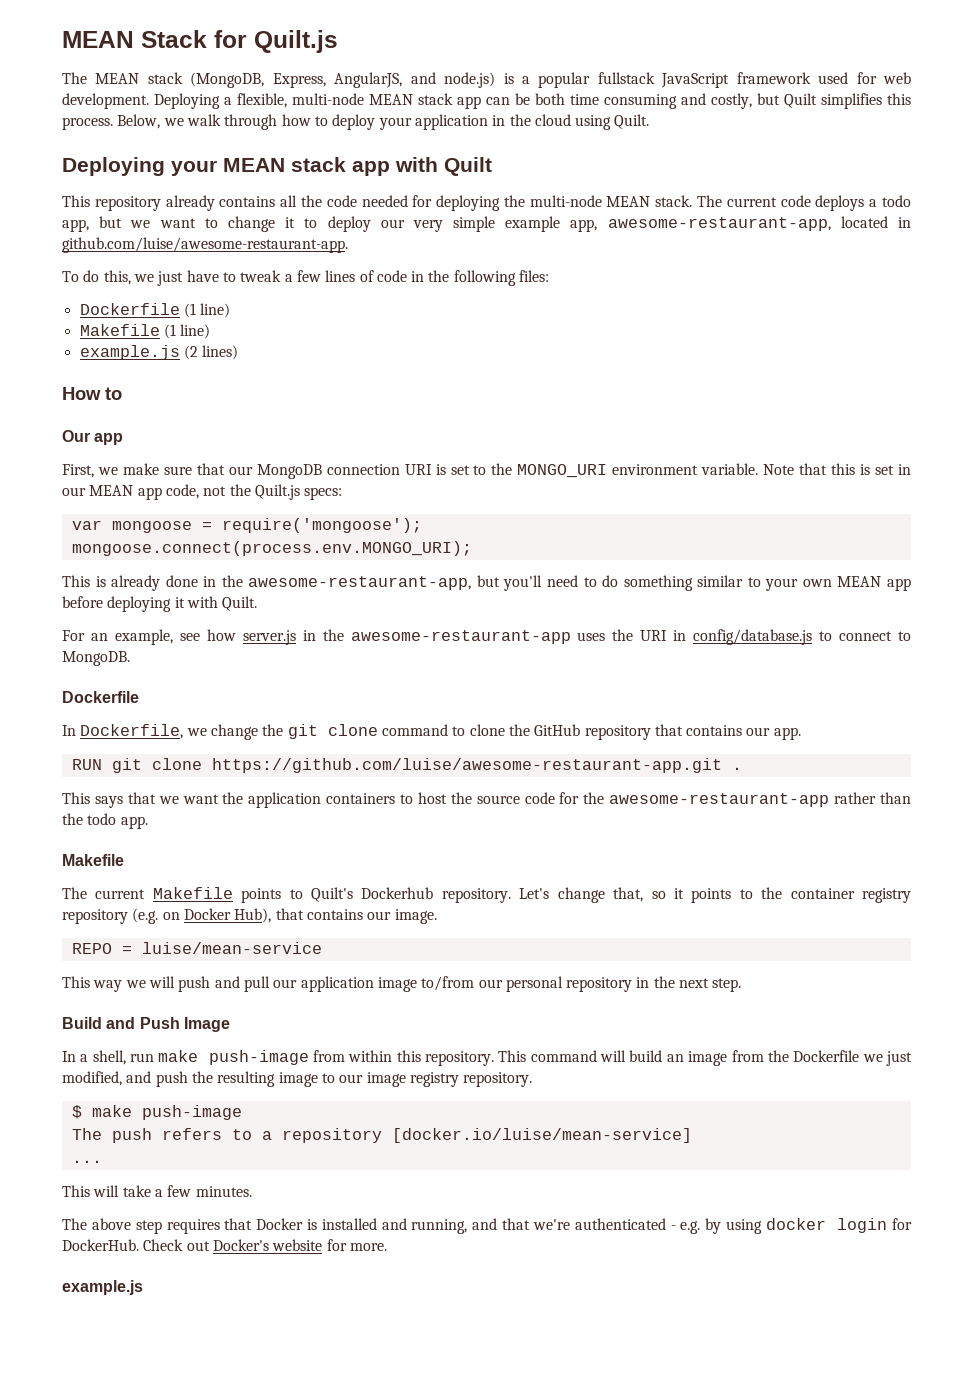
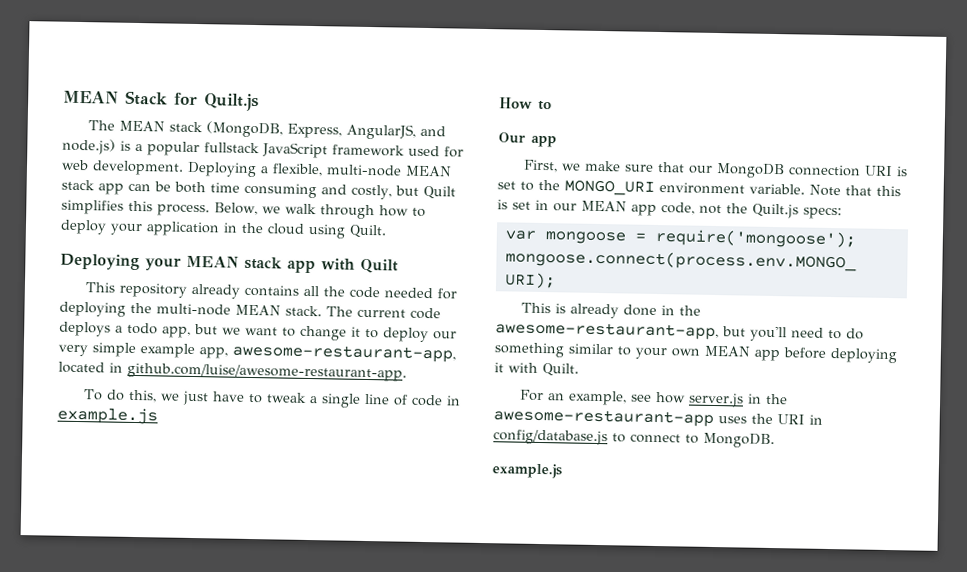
- To do this, we just have to tweak a few lines of code in the following files:
- Dockerfile (1 line)
- Makefile (1 line)
- example.js (2 lines)
+ To do this, we just have to tweak a single line of code in example.js
  For an example, see how server.js in the awesome-restaurant-app uses the URI in config/database.js to connect to MongoDB.
- Dockerfile
- In Dockerfile, we change the git clone command to clone the GitHub repository that contains our app.
- RUN git clone https://github.com/luise/awesome-restaurant-app.git .
- This says that we want the application containers to host the source code for the awesome-restaurant-app rather than the todo app.
- Makefile
- The current Makefile points to Quilt's Dockerhub repository. Let's change that, so it points to the container registry repository (e.g. on Docker Hub), that contains our image.
- REPO = luise/mean-service
- This way we will push and pull our application image to/from our personal repository in the next step.
- Build and Push Image
- In a shell, run make push-image from within this repository. This command will build an image from the Dockerfile we just modified, and push the resulting image to our image registry repository.
- $ make push-image
- The push refers to a repository [docker.io/luise/mean-service]
- ...
- This will take a few minutes.
- The above step requires that Docker is installed and running, and that we're authenticated - e.g. by using docker login for DockerHub. Check out Docker's website for more.

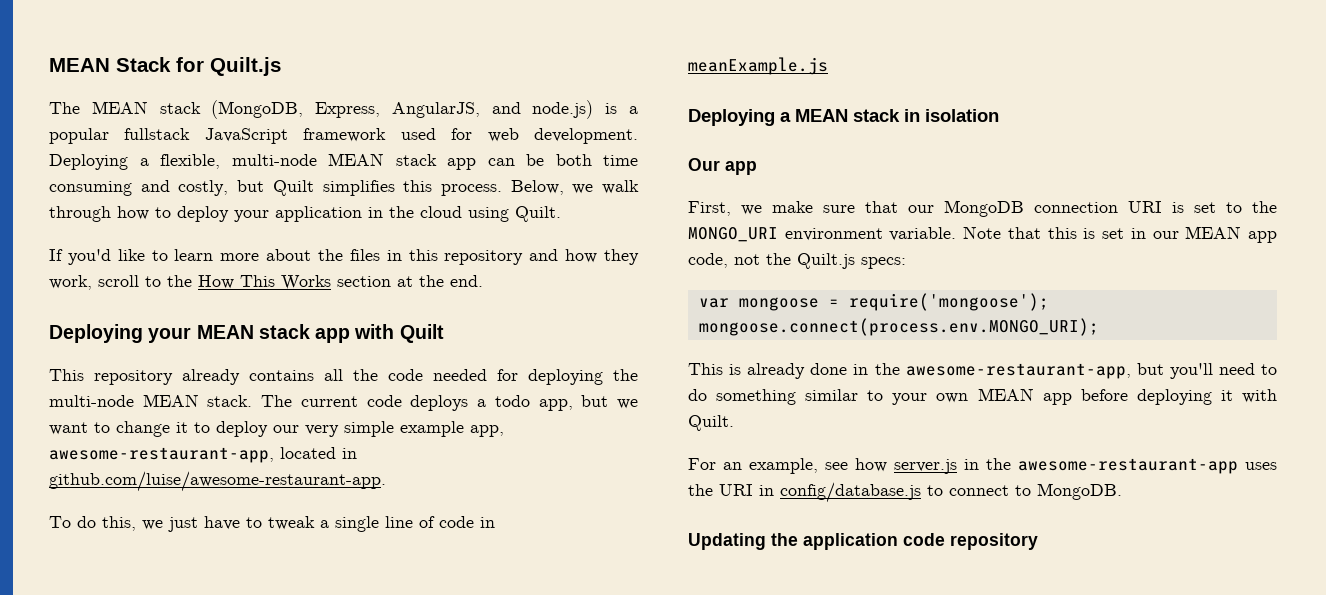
+ If you'd like to learn more about the files in this repository and how they work, scroll to the How This Works section at the end.
- To do this, we just have to tweak a single line of code in example.js
- How to
+ To do this, we just have to tweak a single line of code in meanExample.js
+ Deploying a MEAN stack in isolation
  For an example, see how server.js in the awesome-restaurant-app uses the URI in config/database.js to connect to MongoDB.
- example.js
+ Updating the application code repository

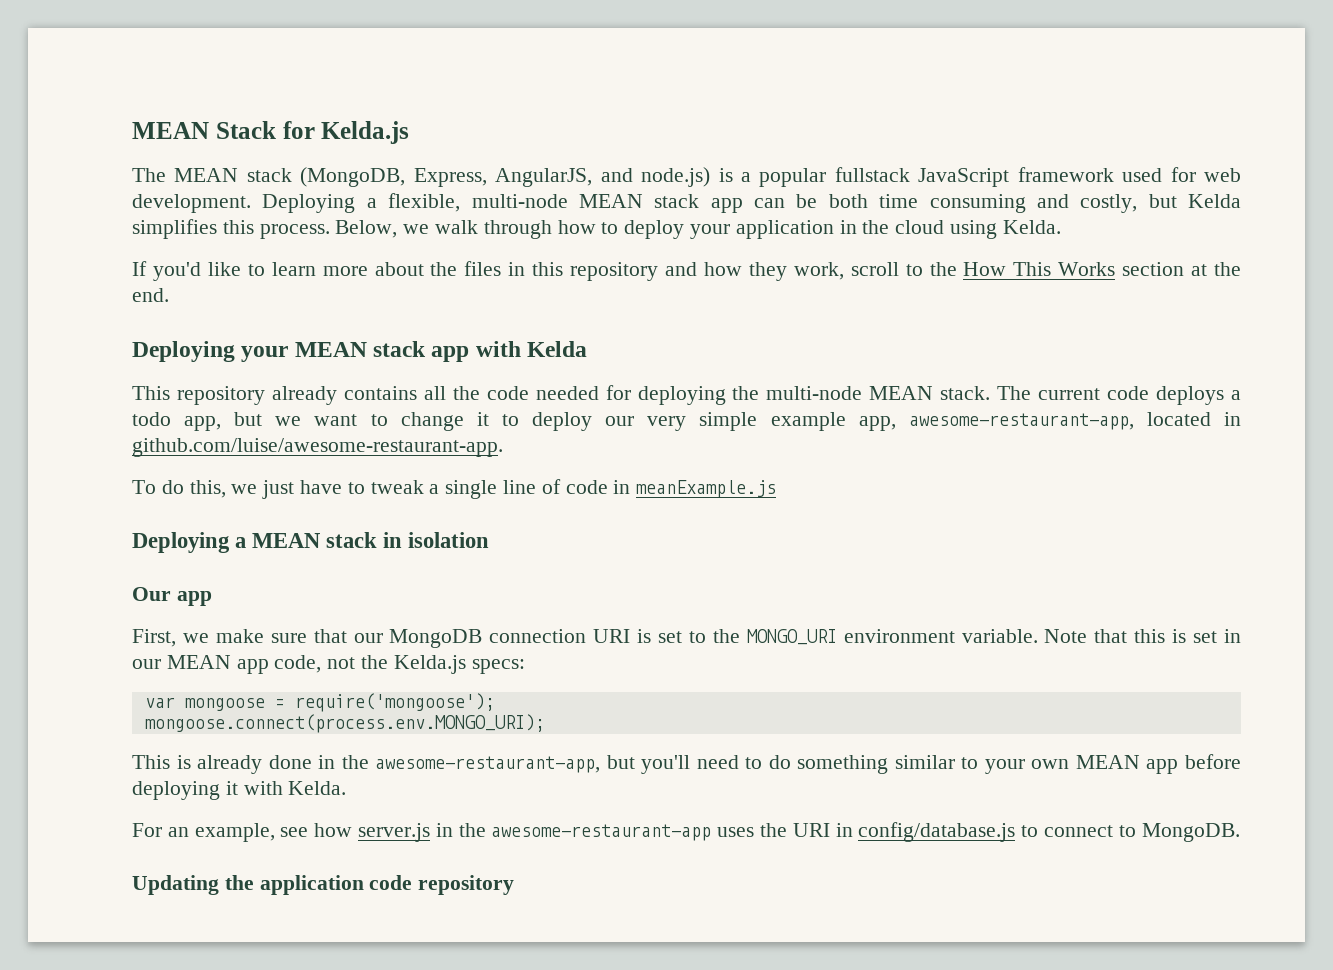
- MEAN Stack for Quilt.js
+ MEAN Stack for Kelda.js
- Deploying a flexible, multi-node MEAN stack app can be both time consuming and costly, but Quilt simplifies this process.
+ Deploying a flexible, multi-node MEAN stack app can be both time consuming and costly, but Kelda simplifies this process.
- Below, we walk through how to deploy your application in the cloud using Quilt.
+ Below, we walk through how to deploy your application in the cloud using Kelda.
- Deploying your MEAN stack app with Quilt
+ Deploying your MEAN stack app with Kelda
- Note that this is set in our MEAN app code, not the Quilt.js specs:
+ Note that this is set in our MEAN app code, not the Kelda.js specs:
- This is already done in the awesome-restaurant-app, but you'll need to do something similar to your own MEAN app before deploying it with Quilt.
+ This is already done in the awesome-restaurant-app, but you'll need to do something similar to your own MEAN app before deploying it with Kelda.

